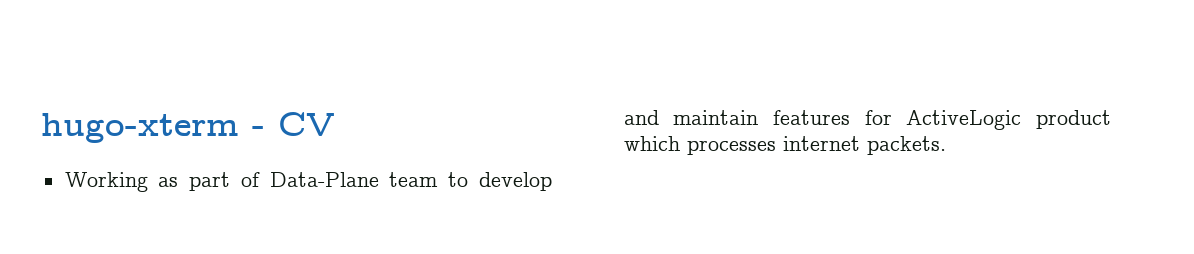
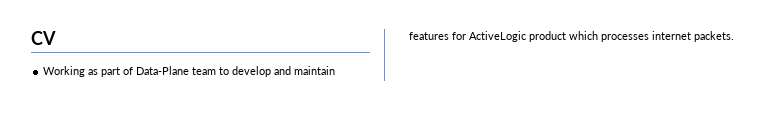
- hugo-xterm - CV
+ CV

